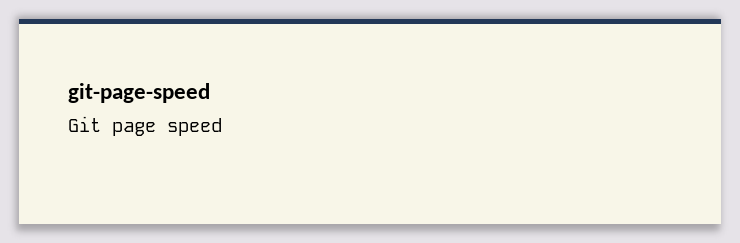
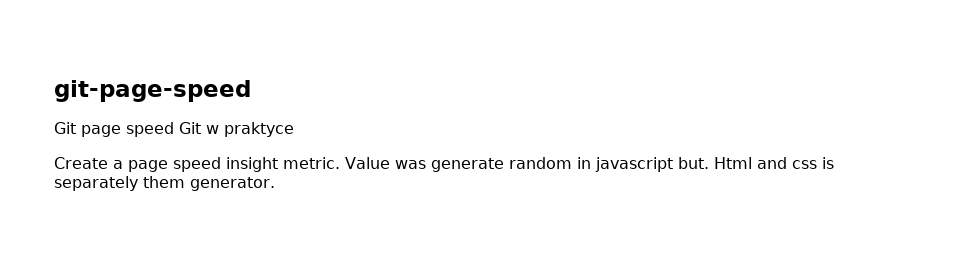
- Git page speed
+ Git page speed Git w praktyce
+ Create a page speed insight metric. Value was generate random in javascript but. Html and css is separately them generator.

